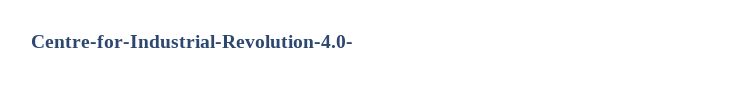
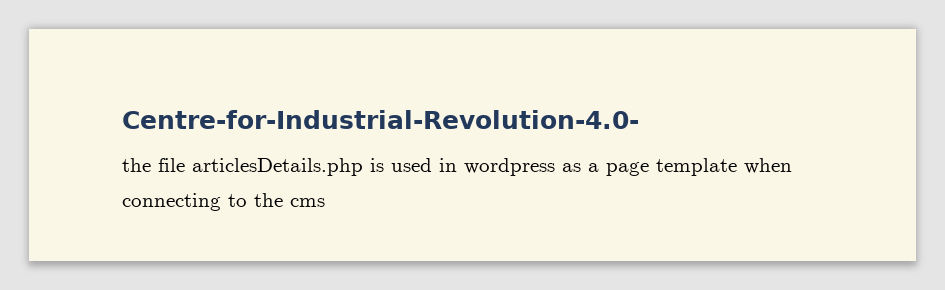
+ the file articlesDetails.php is used in wordpress as a page template when connecting to the cms

